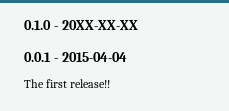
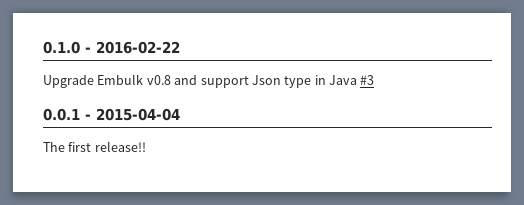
- 0.1.0 - 20XX-XX-XX
+ 0.1.0 - 2016-02-22
+ Upgrade Embulk v0.8 and support Json type in Java #3

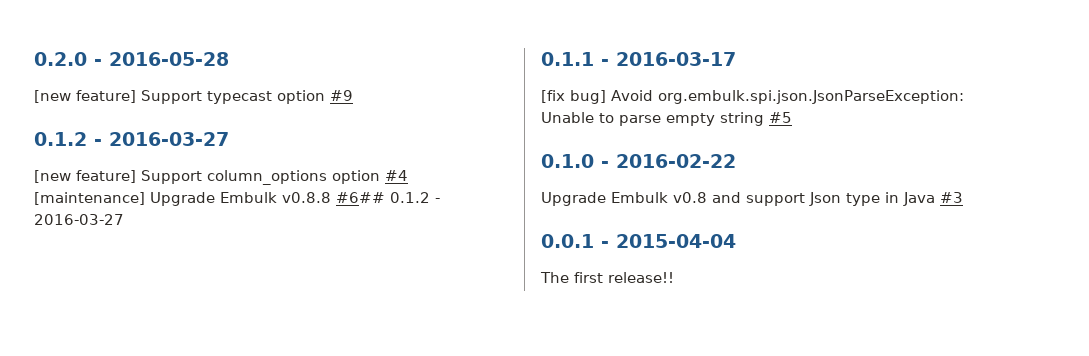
+ 0.2.0 - 2016-05-28
+ [new feature] Support typecast option #9
+ 0.1.2 - 2016-03-27
+ [new feature] Support column_options option #4 [maintenance] Upgrade Embulk v0.8.8 #6## 0.1.2 - 2016-03-27
+ 0.1.1 - 2016-03-17
+ [fix bug] Avoid org.embulk.spi.json.JsonParseException: Unable to parse empty string #5

